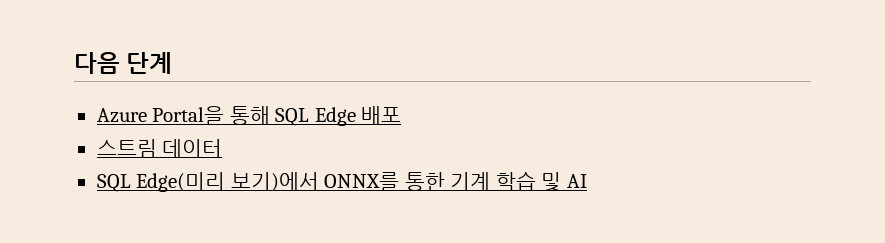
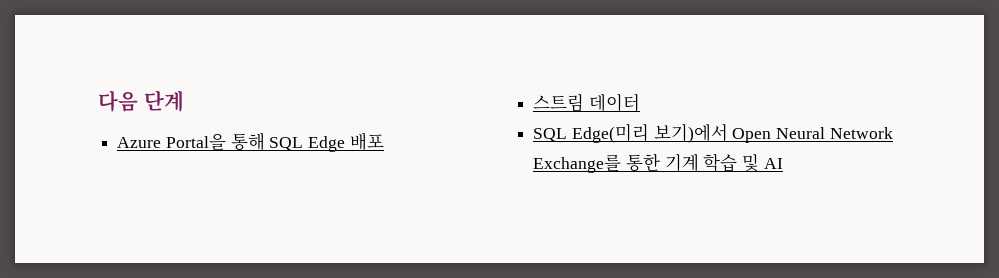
- SQL Edge(미리 보기)에서 ONNX를 통한 기계 학습 및 AI
+ SQL Edge(미리 보기)에서 Open Neural Network Exchange를 통한 기계 학습 및 AI

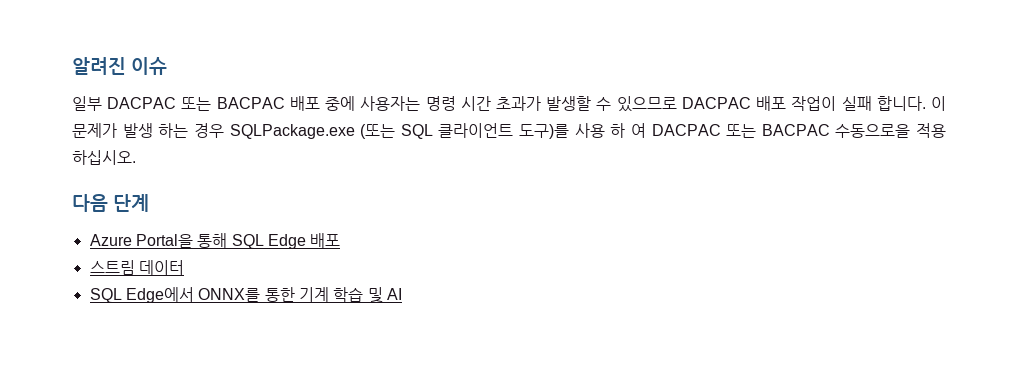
+ 알려진 이슈
+ 일부 DACPAC 또는 BACPAC 배포 중에 사용자는 명령 시간 초과가 발생할 수 있으므로 DACPAC 배포 작업이 실패 합니다. 이 문제가 발생 하는 경우 SQLPackage.exe (또는 SQL 클라이언트 도구)를 사용 하 여 DACPAC 또는 BACPAC 수동으로을 적용 하십시오.
- SQL Edge(미리 보기)에서 Open Neural Network Exchange를 통한 기계 학습 및 AI
+ SQL Edge에서 ONNX를 통한 기계 학습 및 AI

